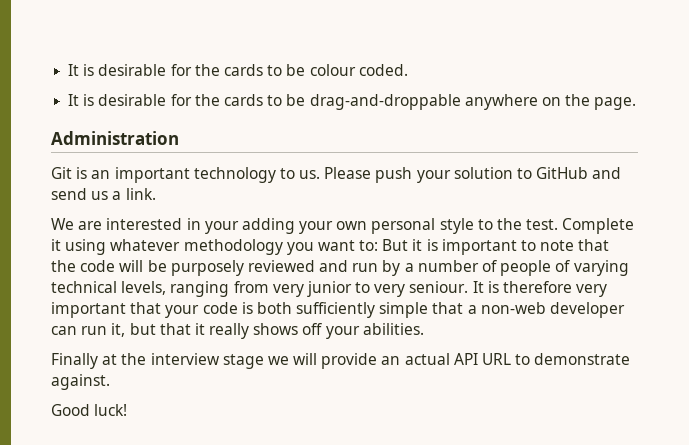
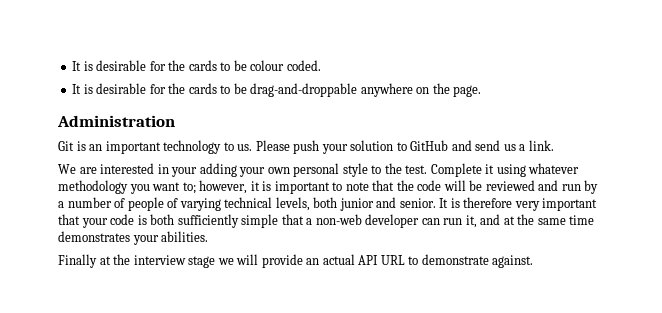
- Complete it using whatever methodology you want to: But it is important to note that the code will be purposely reviewed and run by a number of people of varying technical levels, ranging from very junior to very seniour.
+ Complete it using whatever methodology you want to; however, it is important to note that the code will be reviewed and run by a number of people of varying technical levels, both junior and senior.
- It is therefore very important that your code is both sufficiently simple that a non-web developer can run it, but that it really shows off your abilities.
+ It is therefore very important that your code is both sufficiently simple that a non-web developer can run it, and at the same time demonstrates your abilities.
- Good luck!

